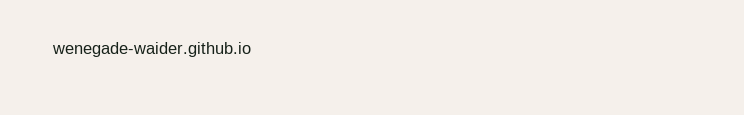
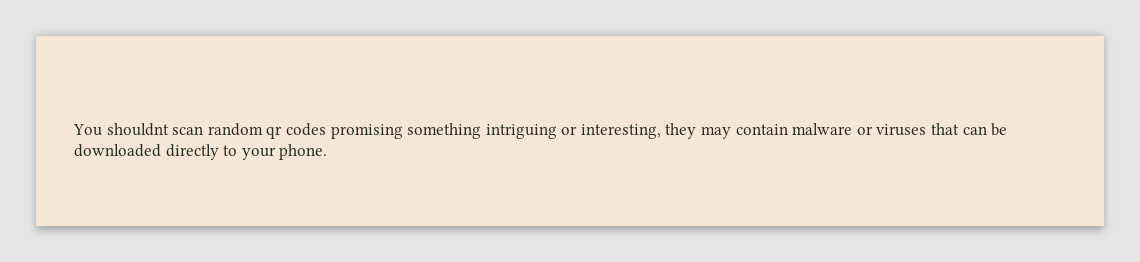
- wenegade-waider.github.io
+ You shouldnt scan random qr codes promising something intriguing or interesting, they may contain malware or viruses that can be downloaded directly to your phone.

